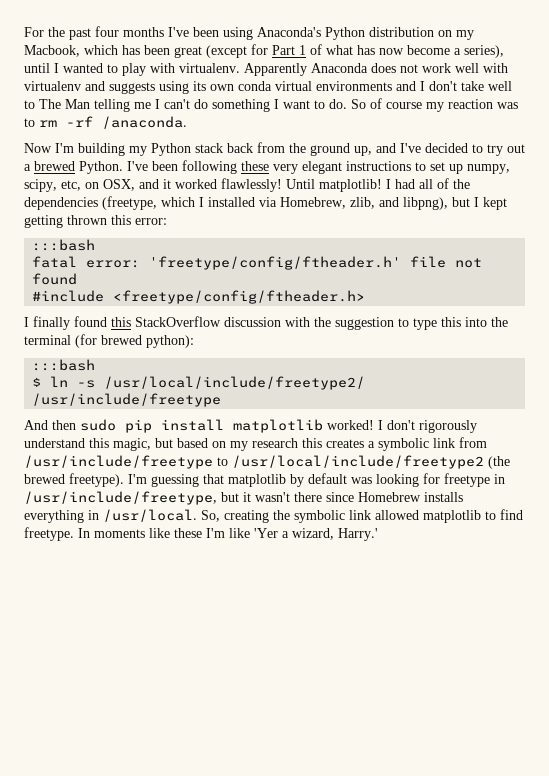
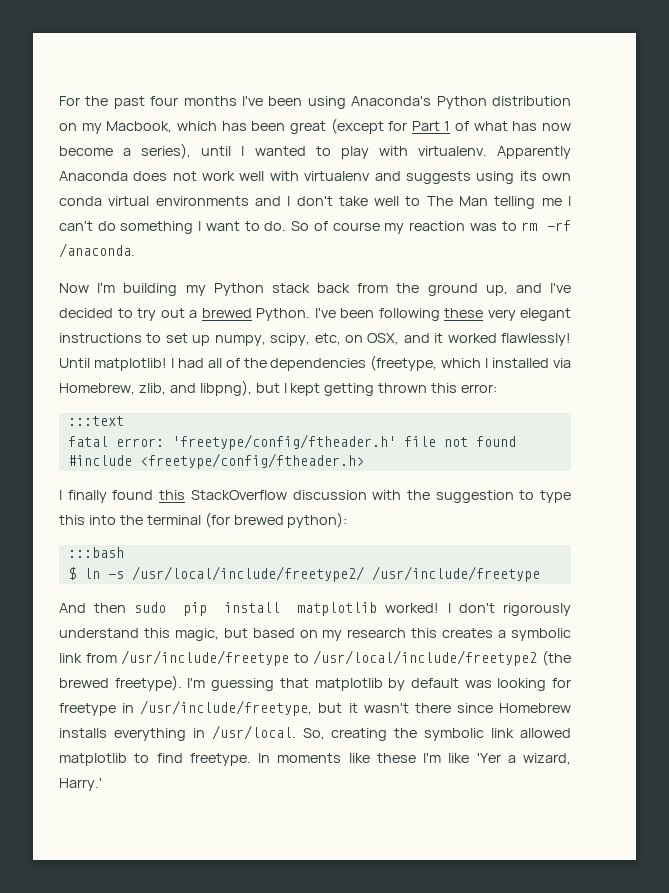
  I had all of the dependencies (freetype, which I installed via Homebrew, zlib, and libpng), but I kept getting thrown this error:
- :::bash
+ :::text

